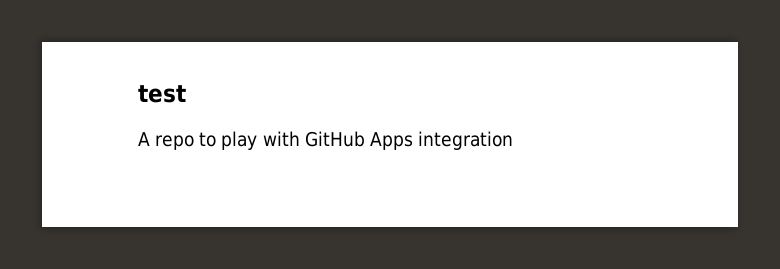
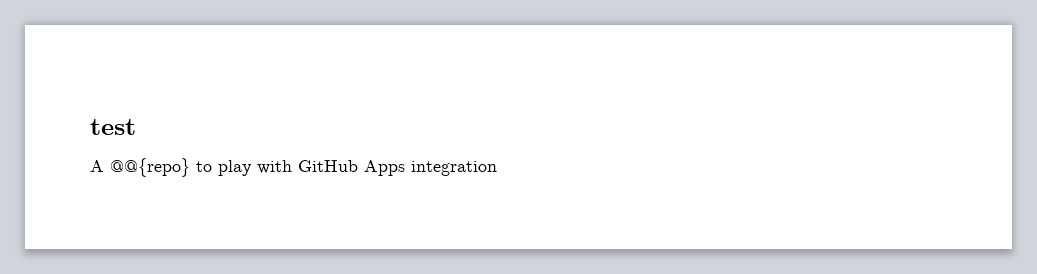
- A repo to play with GitHub Apps integration
+ A @@{repo} to play with GitHub Apps integration

